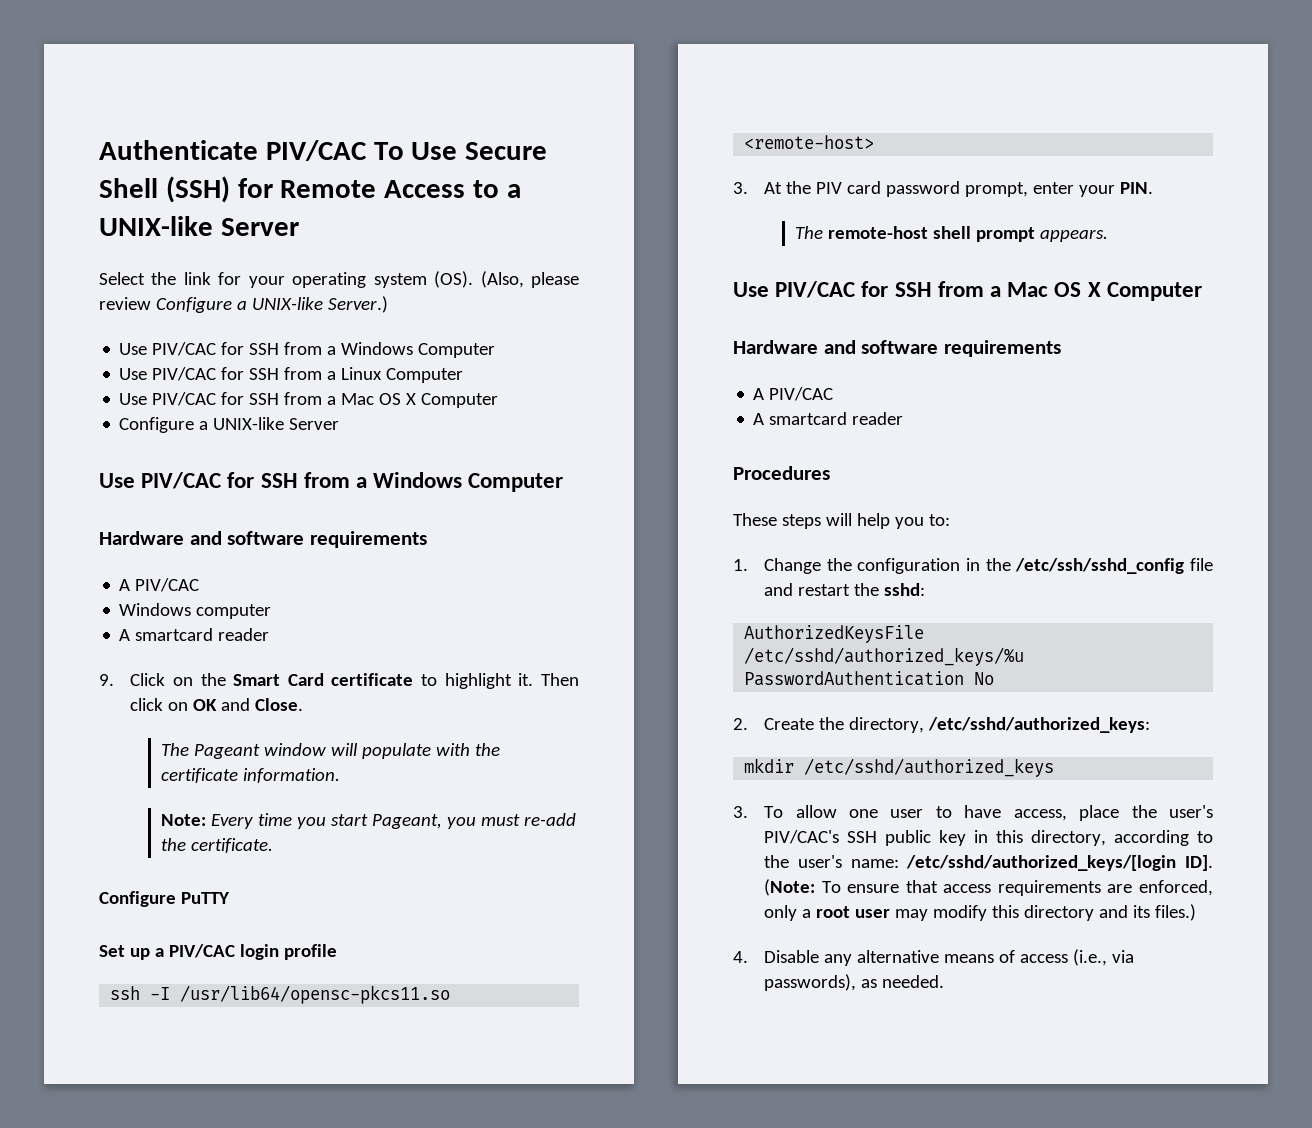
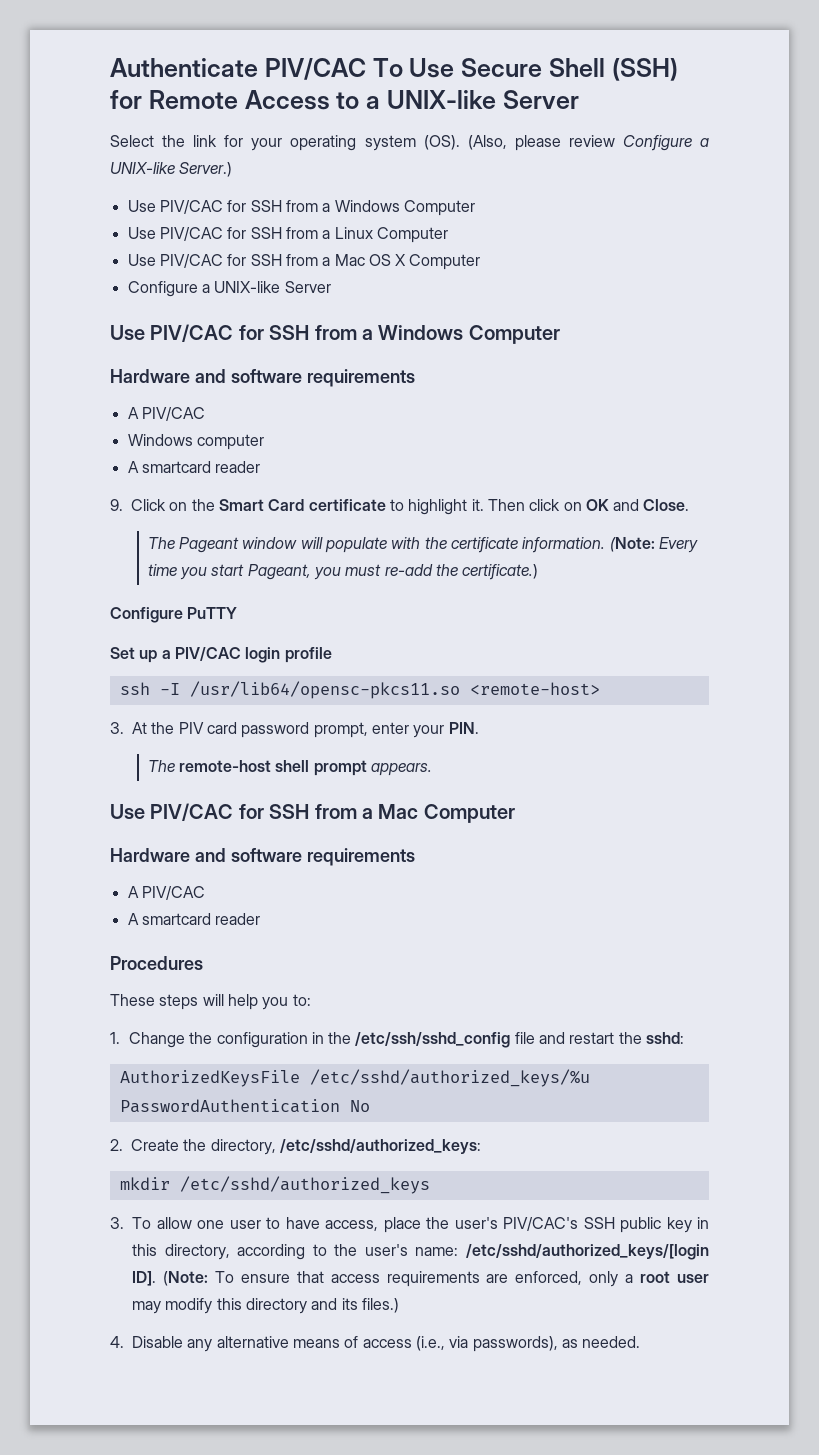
- The Pageant window will populate with the certificate information.
- Note: Every time you start Pageant, you must re-add the certificate.
+ The Pageant window will populate with the certificate information. (Note: Every time you start Pageant, you must re-add the certificate.)
  The remote-host shell prompt appears.
- Use PIV/CAC for SSH from a Mac OS X Computer
+ Use PIV/CAC for SSH from a Mac Computer

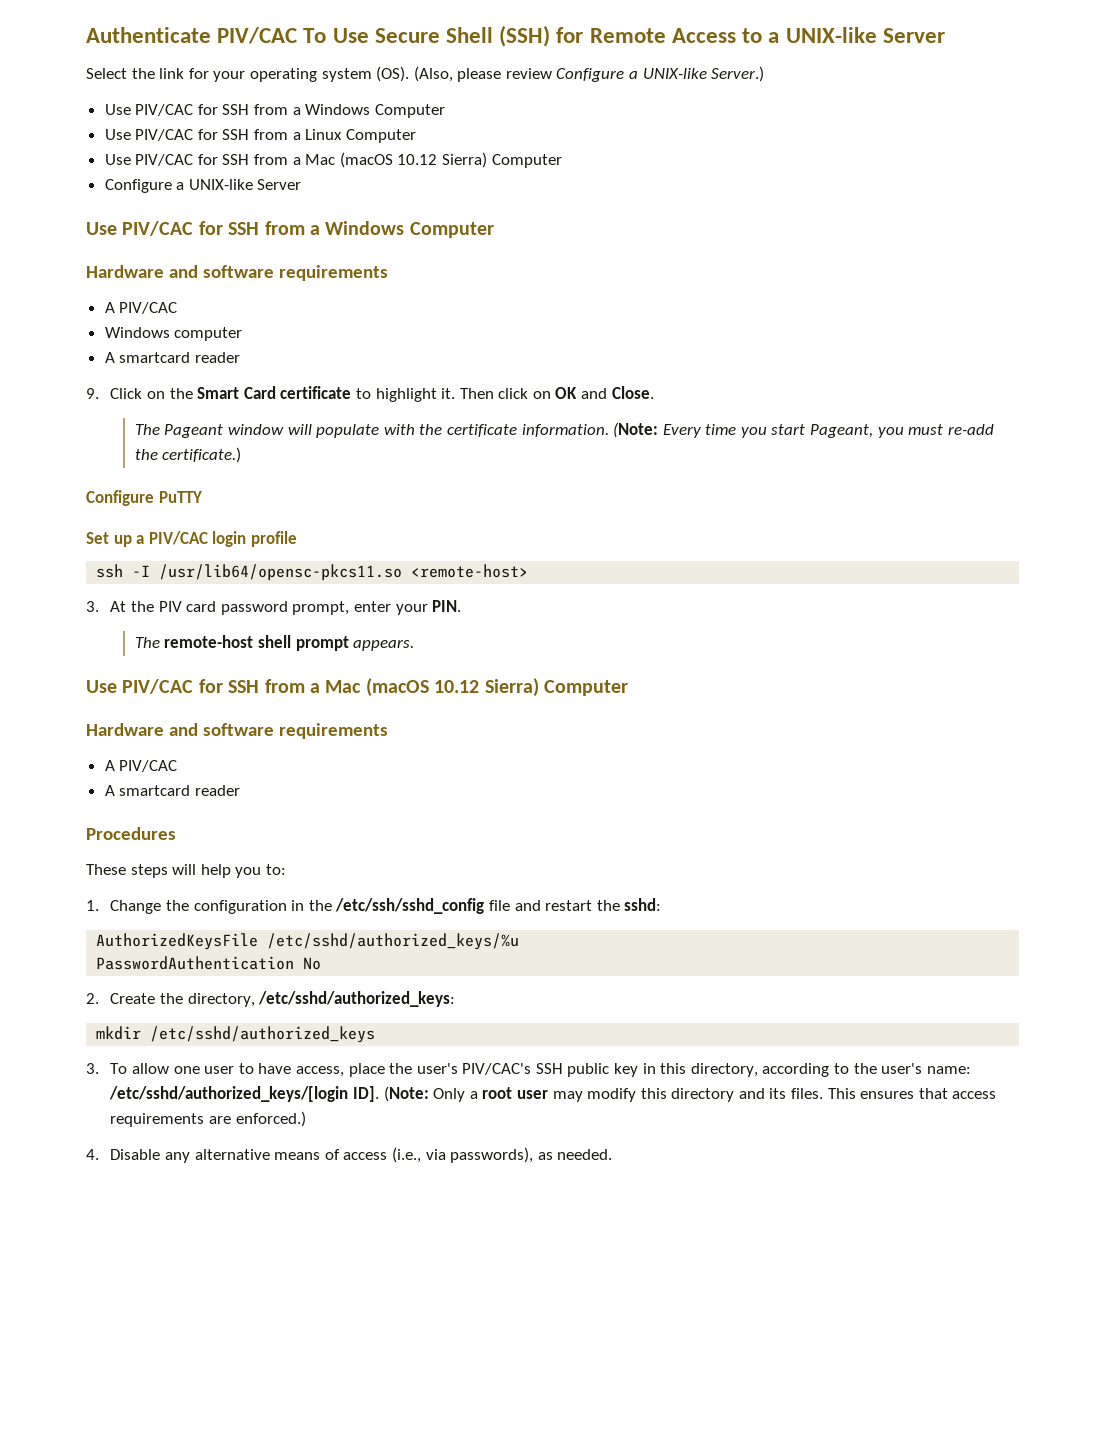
  Use PIV/CAC for SSH from a Linux Computer
- Use PIV/CAC for SSH from a Mac OS X Computer
+ Use PIV/CAC for SSH from a Mac (macOS 10.12 Sierra) Computer
  The remote-host shell prompt appears.
- Use PIV/CAC for SSH from a Mac Computer
+ Use PIV/CAC for SSH from a Mac (macOS 10.12 Sierra) Computer
- 3. To allow one user to have access, place the user's PIV/CAC's SSH public key in this directory, according to the user's name: /etc/sshd/authorized_keys/[login ID]. (Note: To ensure that access requirements are enforced, only a root user may modify this directory and its files.)
+ 3. To allow one user to have access, place the user's PIV/CAC's SSH public key in this directory, according to the user's name: /etc/sshd/authorized_keys/[login ID]. (Note: Only a root user may modify this directory and its files. This ensures that access requirements are enforced.)

